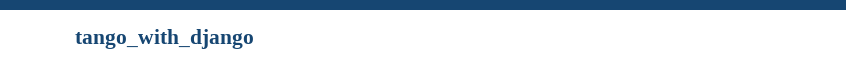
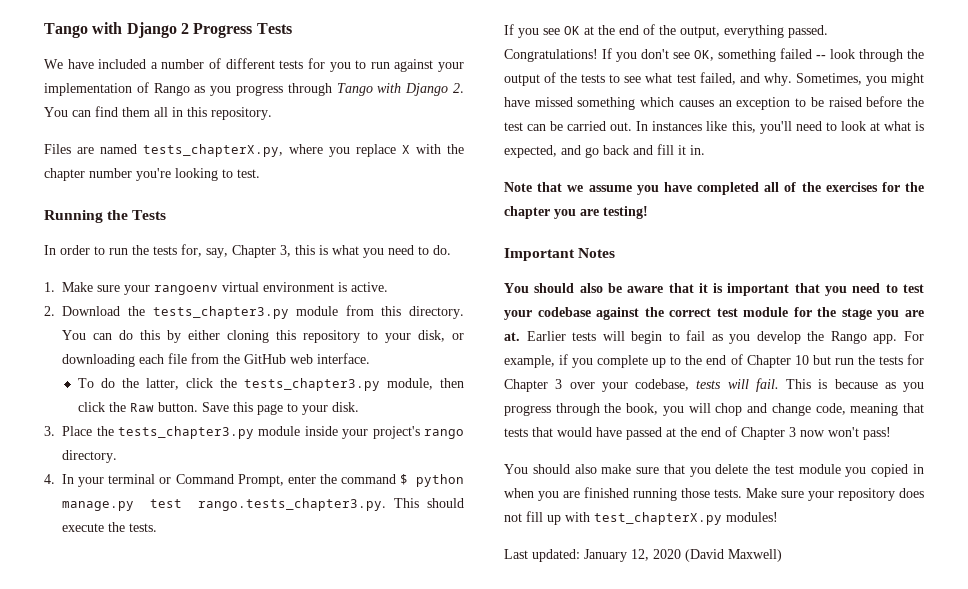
- tango_with_django
+ Tango with Django 2 Progress Tests
+ We have included a number of different tests for you to run against your implementation of Rango as you progress through Tango with Django 2. You can find them all in this repository.
+ Files are named tests_chapterX.py, where you replace X with the chapter number you're looking to test.
+ Running the Tests
+ In order to run the tests for, say, Chapter 3, this is what you need to do.
+ 1. Make sure your rangoenv virtual environment is active.
+ 2. Download the tests_chapter3.py module from this directory. You can do this by either cloning this repository to your disk, or downloading each file from the GitHub web interface.
+ To do the latter, click the tests_chapter3.py module, then click the Raw button. Save this page to your disk.
+ 3. Place the tests_chapter3.py module inside your project's rango directory.
+ 4. In your terminal or Command Prompt, enter the command $ python manage.py test rango.tests_chapter3.py. This should execute the tests.
+ If you see OK at the end of the output, everything passed. Congratulations! If you don't see OK, something failed -- look through the output of the tests to see what test failed, and why. Sometimes, you might have missed something which causes an exception to be raised before the test can be carried out. In instances like this, you'll need to look at what is expected, and go back and fill it in.
+ Note that we assume you have completed all of the exercises for the chapter you are testing!
+ Important Notes
+ You should also be aware that it is important that you need to test your codebase against the correct test module for the stage you are at. Earlier tests will begin to fail as you develop the Rango app. For example, if you complete up to the end of Chapter 10 but run the tests for Chapter 3 over your codebase, tests will fail. This is because as you progress through the book, you will chop and change code, meaning that tests that would have passed at the end of Chapter 3 now won't pass!
+ You should also make sure that you delete the test module you copied in when you are finished running those tests. Make sure your repository does not fill up with test_chapterX.py modules!
+ Last updated: January 12, 2020 (David Maxwell)

